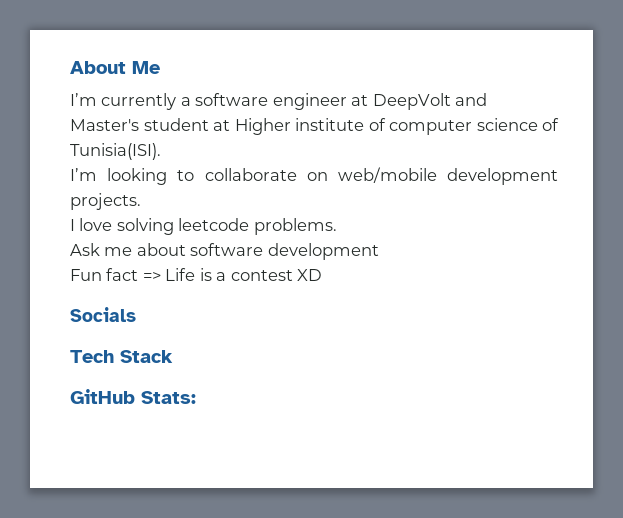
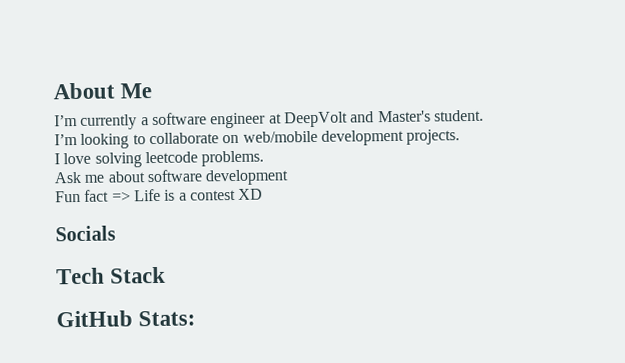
- I’m currently a software engineer at DeepVolt and Master's student at Higher institute of computer science of Tunisia(ISI).
+ I’m currently a software engineer at DeepVolt and Master's student.

